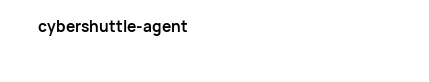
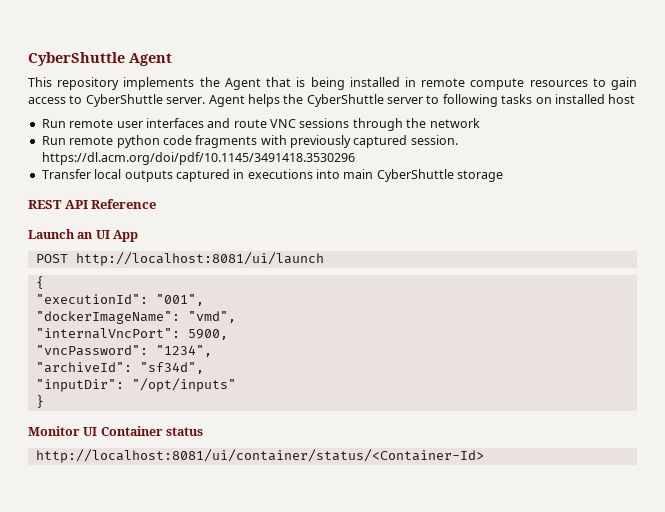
- cybershuttle-agent
+ CyberShuttle Agent
+ This repository implements the Agent that is being installed in remote compute resources to gain access to CyberShuttle server. Agent helps the CyberShuttle server to following tasks on installed host
+ Run remote user interfaces and route VNC sessions through the network
+ Run remote python code fragments with previously captured session. https://dl.acm.org/doi/pdf/10.1145/3491418.3530296
+ Transfer local outputs captured in executions into main CyberShuttle storage
+ REST API Reference
+ Launch an UI App
+ POST http://localhost:8081/ui/launch
+ {
+ "executionId": "001",
+ "dockerImageName": "vmd",
+ "internalVncPort": 5900,
+ "vncPassword": "1234",
+ "archiveId": "sf34d",
+ "inputDir": "/opt/inputs"
+ }
+ Monitor UI Container status
+ http://localhost:8081/ui/container/status/<Container-Id>

